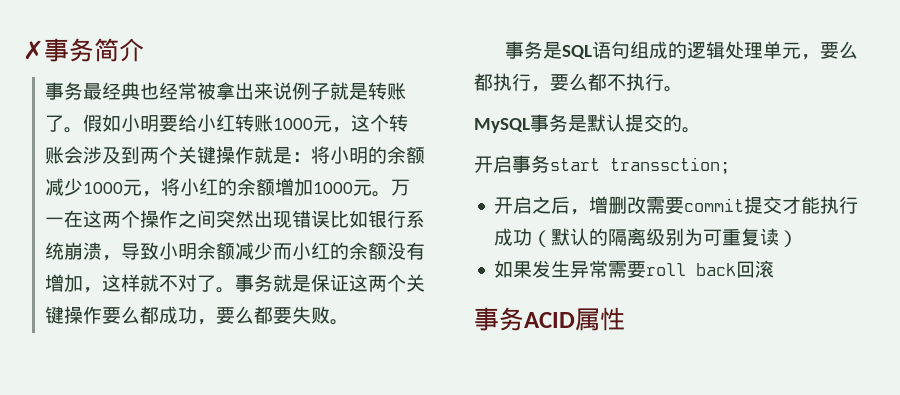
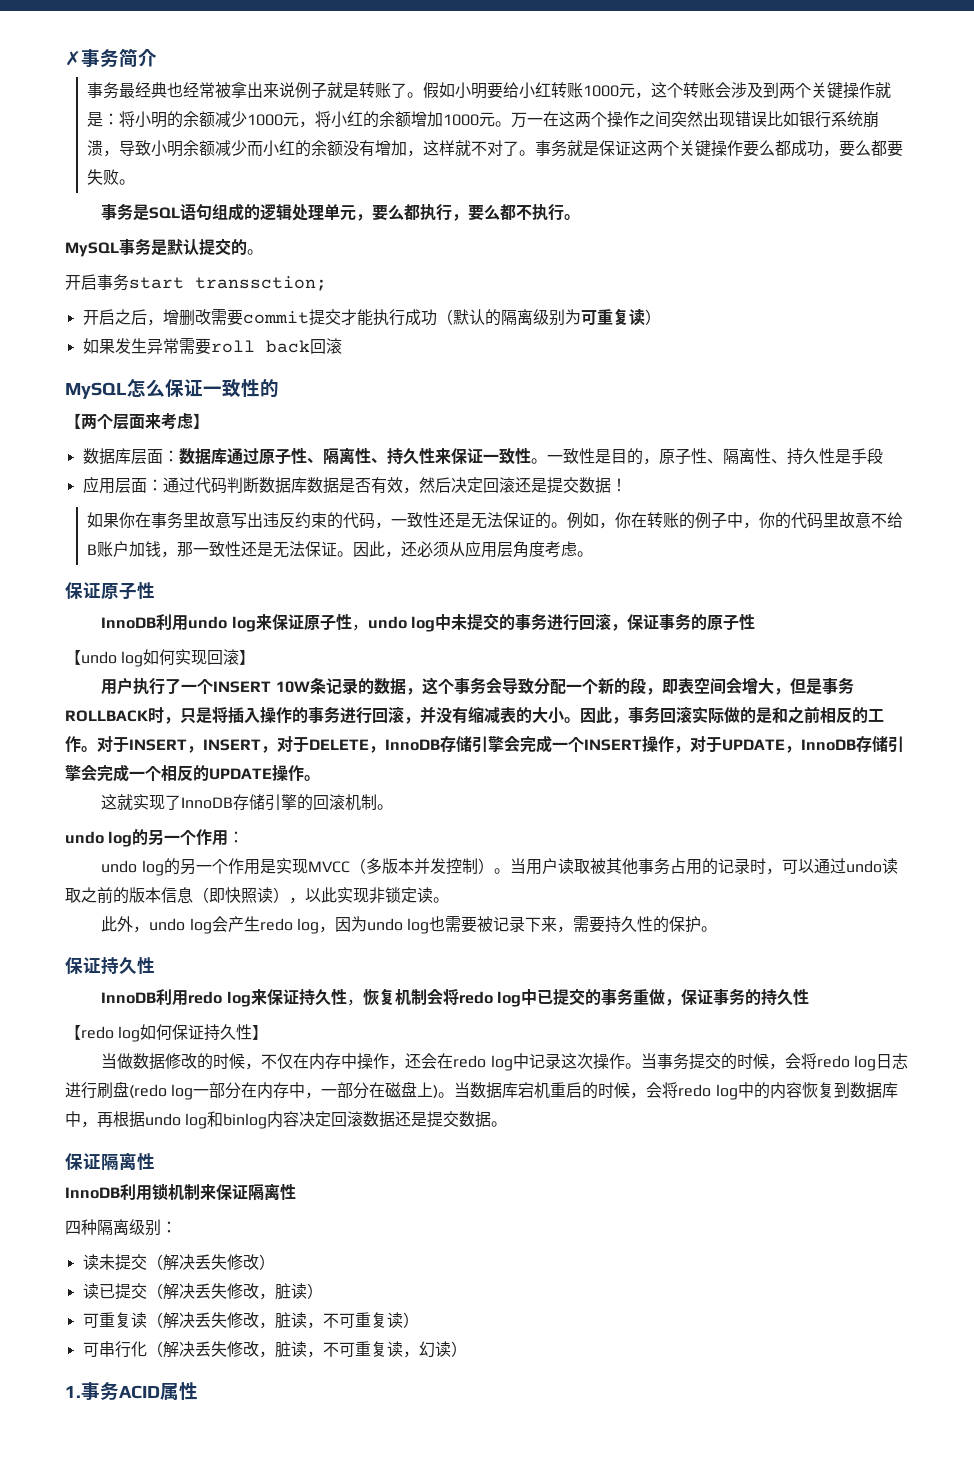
- 事务ACID属性
+ MySQL怎么保证一致性的
+ 【两个层面来考虑】
+ 数据库层面：数据库通过原子性、隔离性、持久性来保证一致性。一致性是目的，原子性、隔离性、持久性是手段
+ 应用层面：通过代码判断数据库数据是否有效，然后决定回滚还是提交数据！
+ 如果你在事务里故意写出违反约束的代码，一致性还是无法保证的。例如，你在转账的例子中，你的代码里故意不给B账户加钱，那一致性还是无法保证。因此，还必须从应用层角度考虑。
+ 保证原子性
+ InnoDB利用undo log来保证原子性，undo log中未提交的事务进行回滚，保证事务的原子性
+ 【undo log如何实现回滚】
+ 用户执行了一个INSERT 10W条记录的数据，这个事务会导致分配一个新的段，即表空间会增大，但是事务ROLLBACK时，只是将插入操作的事务进行回滚，并没有缩减表的大小。因此，事务回滚实际做的是和之前相反的工作。对于INSERT，INSERT，对于DELETE，InnoDB存储引擎会完成一个INSERT操作，对于UPDATE，InnoDB存储引擎会完成一个相反的UPDATE操作。
+ 这就实现了InnoDB存储引擎的回滚机制。
+ undo log的另一个作用：
+ undo log的另一个作用是实现MVCC（多版本并发控制）。当用户读取被其他事务占用的记录时，可以通过undo读取之前的版本信息（即快照读），以此实现非锁定读。
+ 此外，undo log会产生redo log，因为undo log也需要被记录下来，需要持久性的保护。
+ 保证持久性
+ InnoDB利用redo log来保证持久性，恢复机制会将redo log中已提交的事务重做，保证事务的持久性
+ 【redo log如何保证持久性】
+ 当做数据修改的时候，不仅在内存中操作，还会在redo log中记录这次操作。当事务提交的时候，会将redo log日志进行刷盘(redo log一部分在内存中，一部分在磁盘上)。当数据库宕机重启的时候，会将redo log中的内容恢复到数据库中，再根据undo log和binlog内容决定回滚数据还是提交数据。
+ 保证隔离性
+ InnoDB利用锁机制来保证隔离性
+ 四种隔离级别：
+ 读未提交（解决丢失修改）
+ 读已提交（解决丢失修改，脏读）
+ 可重复读（解决丢失修改，脏读，不可重复读）
+ 可串行化（解决丢失修改，脏读，不可重复读，幻读）
+ 1.事务ACID属性

